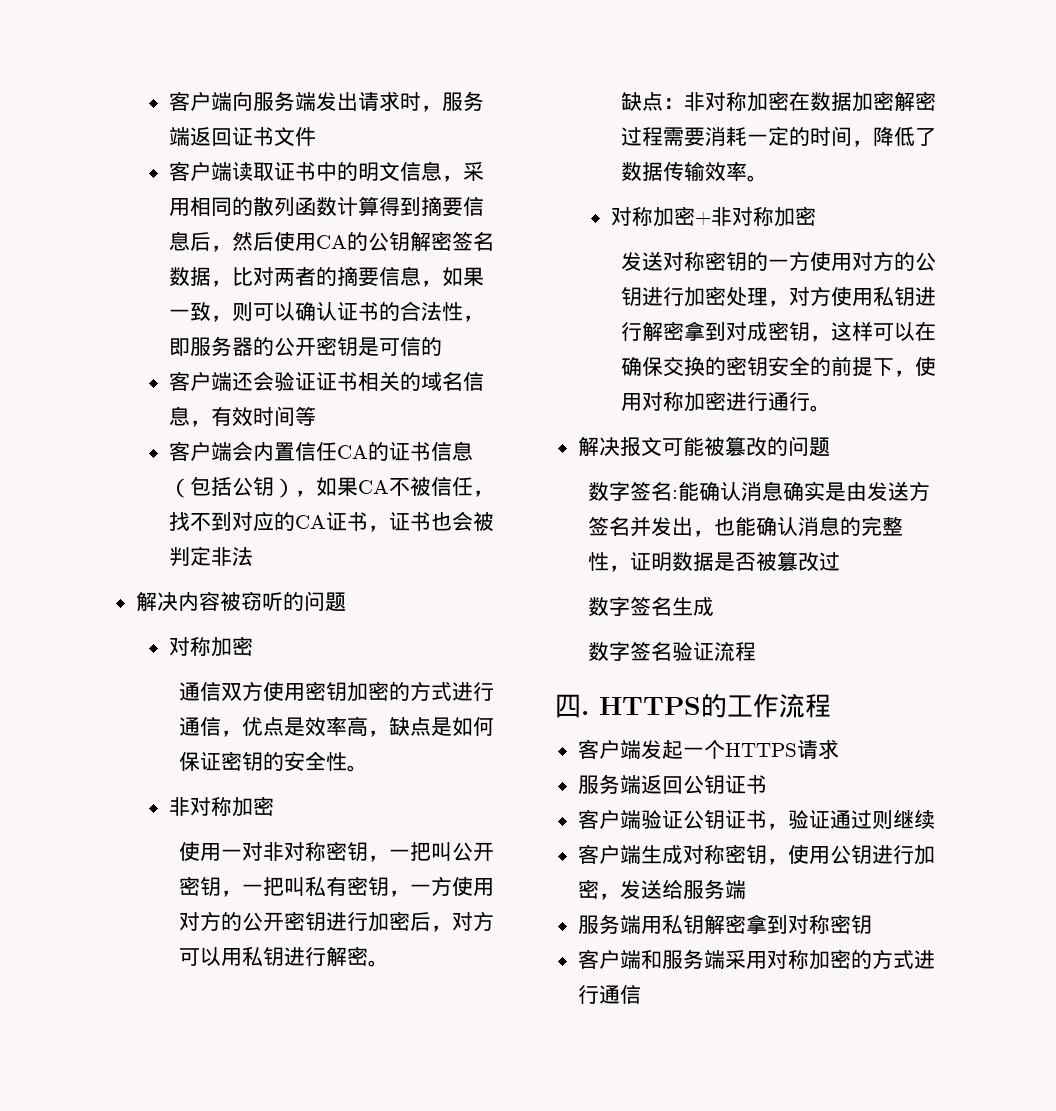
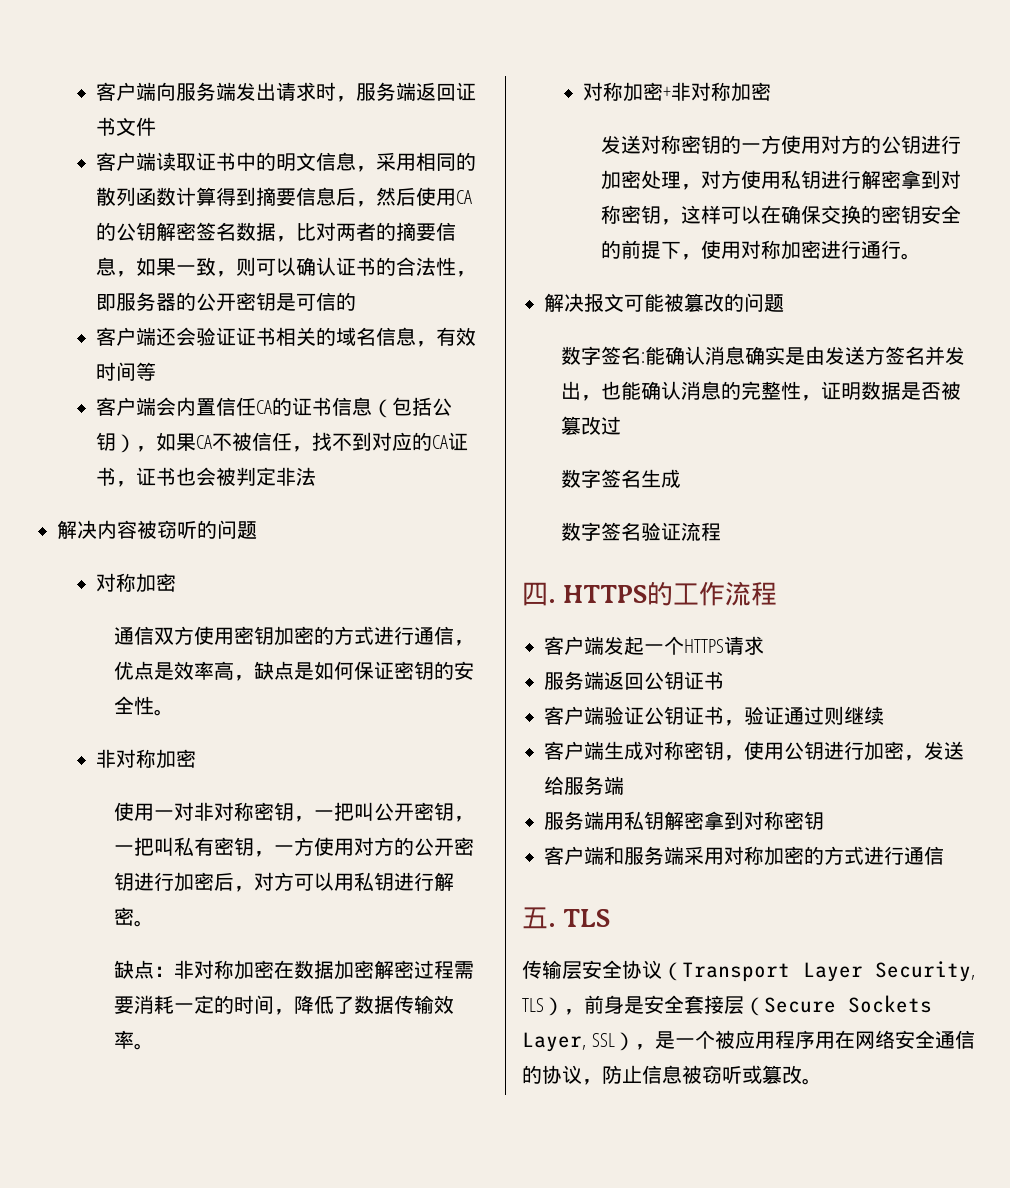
- 发送对称密钥的一方使用对方的公钥进行加密处理，对方使用私钥进行解密拿到对成密钥，这样可以在确保交换的密钥安全的前提下，使用对称加密进行通行。
+ 发送对称密钥的一方使用对方的公钥进行加密处理，对方使用私钥进行解密拿到对称密钥，这样可以在确保交换的密钥安全的前提下，使用对称加密进行通行。
+ 五. TLS
+ 传输层安全协议（Transport Layer Security, TLS），前身是安全套接层（Secure Sockets Layer, SSL），是一个被应用程序用在网络安全通信的协议，防止信息被窃听或篡改。

